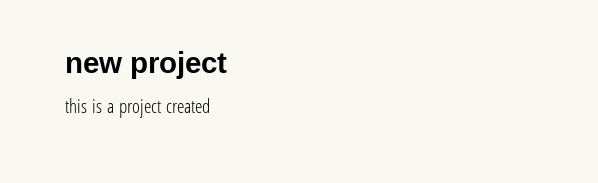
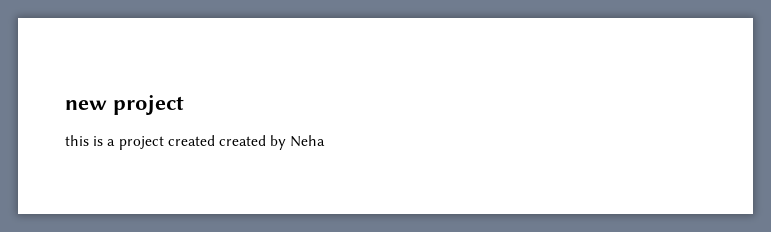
- this is a project created
+ this is a project created created by Neha

